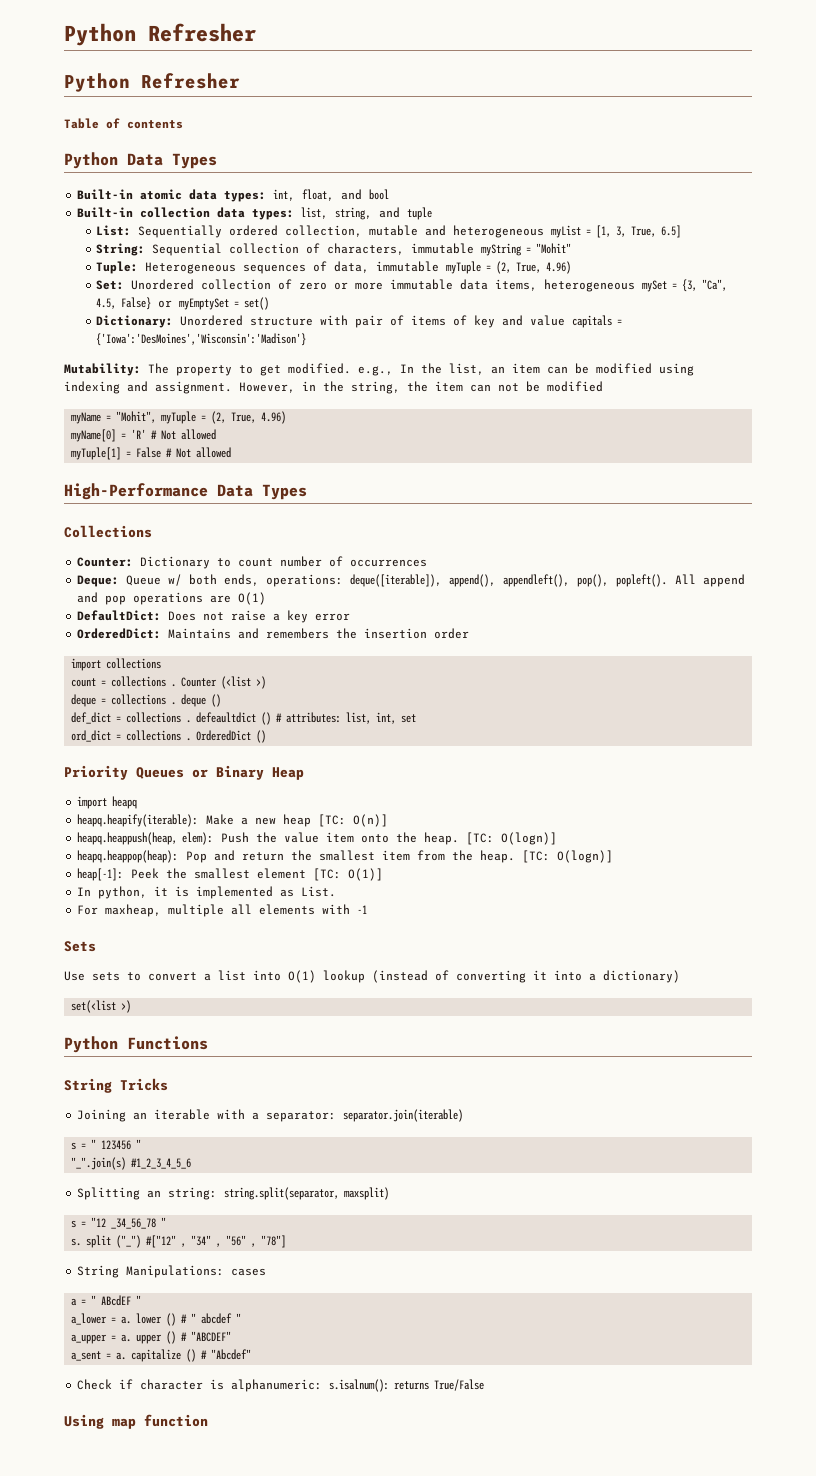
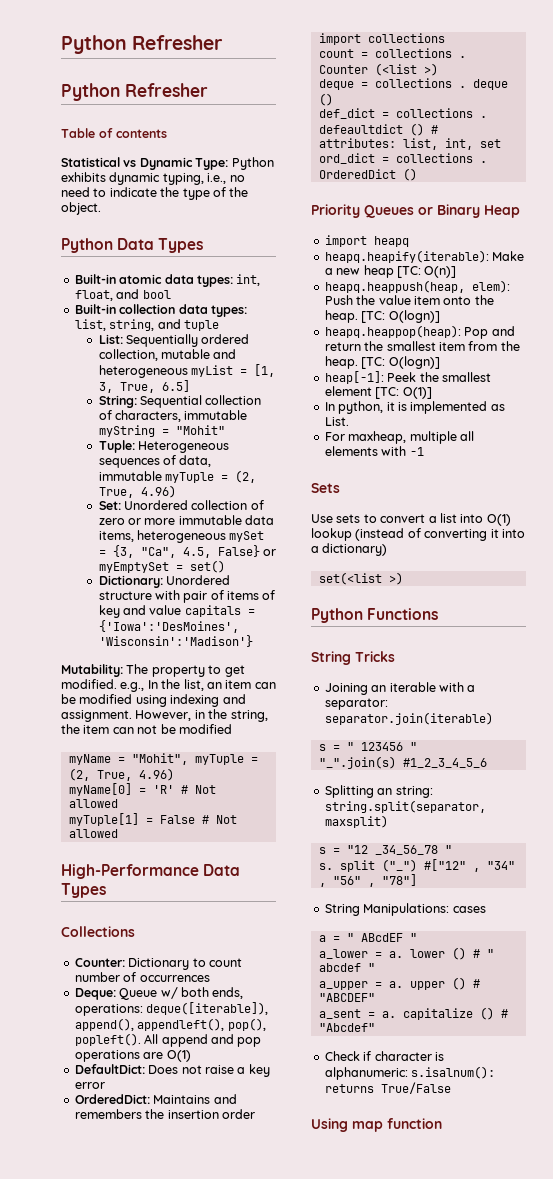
+ Statistical vs Dynamic Type: Python exhibits dynamic typing, i.e., no need to indicate the type of the object.

